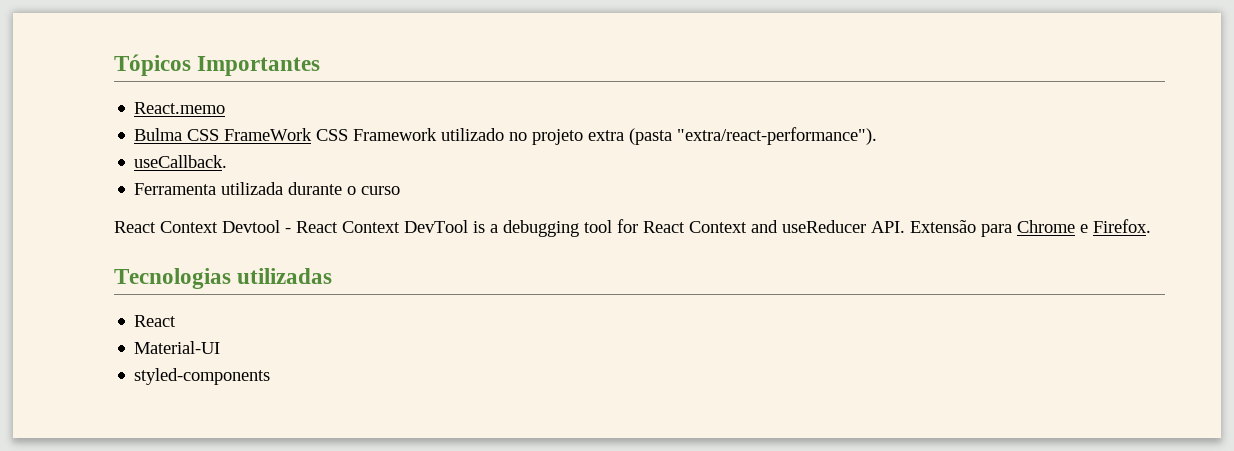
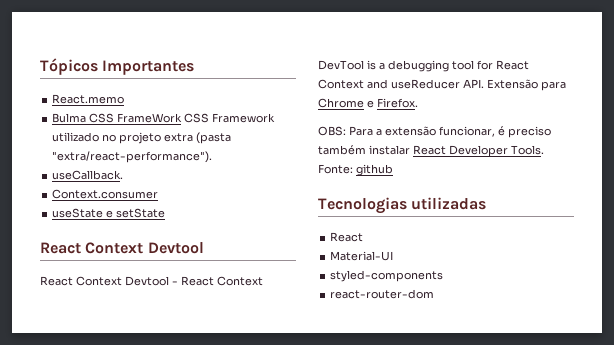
- Ferramenta utilizada durante o curso
+ Context.consumer
+ useState e setState
+ React Context Devtool
+ OBS: Para a extensão funcionar, é preciso também instalar React Developer Tools. Fonte: github
+ react-router-dom

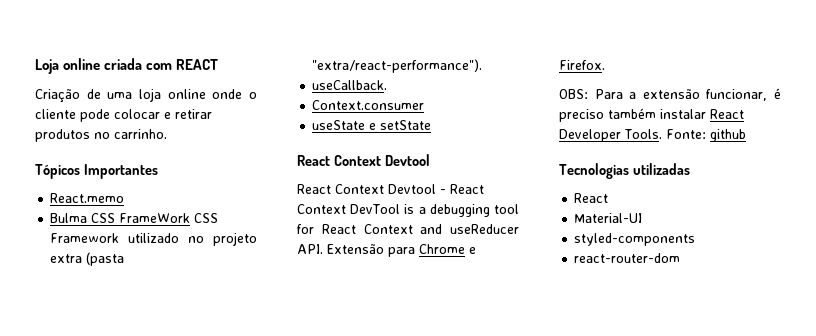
+ Loja online criada com REACT
+ Criação de uma loja online onde o cliente pode colocar e retirar produtos no carrinho.

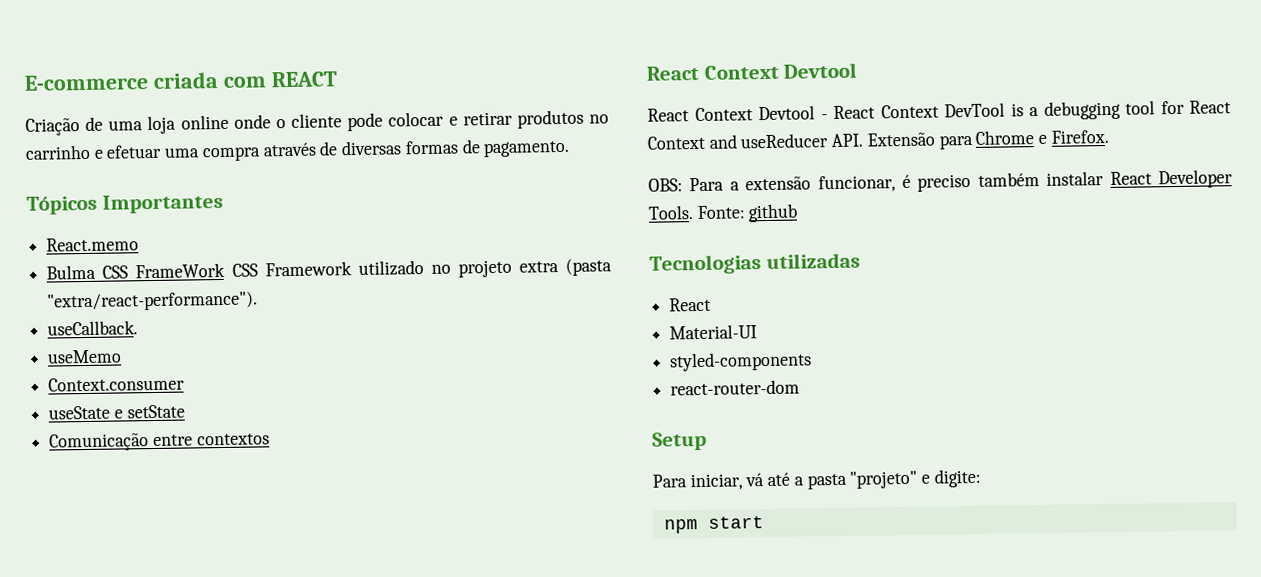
- Loja online criada com REACT
+ E-commerce criada com REACT
- Criação de uma loja online onde o cliente pode colocar e retirar produtos no carrinho.
+ Criação de uma loja online onde o cliente pode colocar e retirar produtos no carrinho e efetuar uma compra através de diversas formas de pagamento.
+ useMemo
+ Comunicação entre contextos
+ Setup
+ Para iniciar, vá até a pasta "projeto" e digite:
+ npm start

